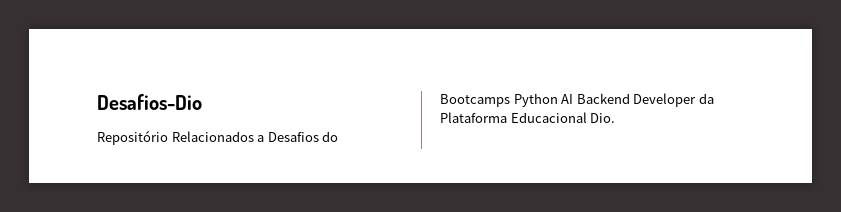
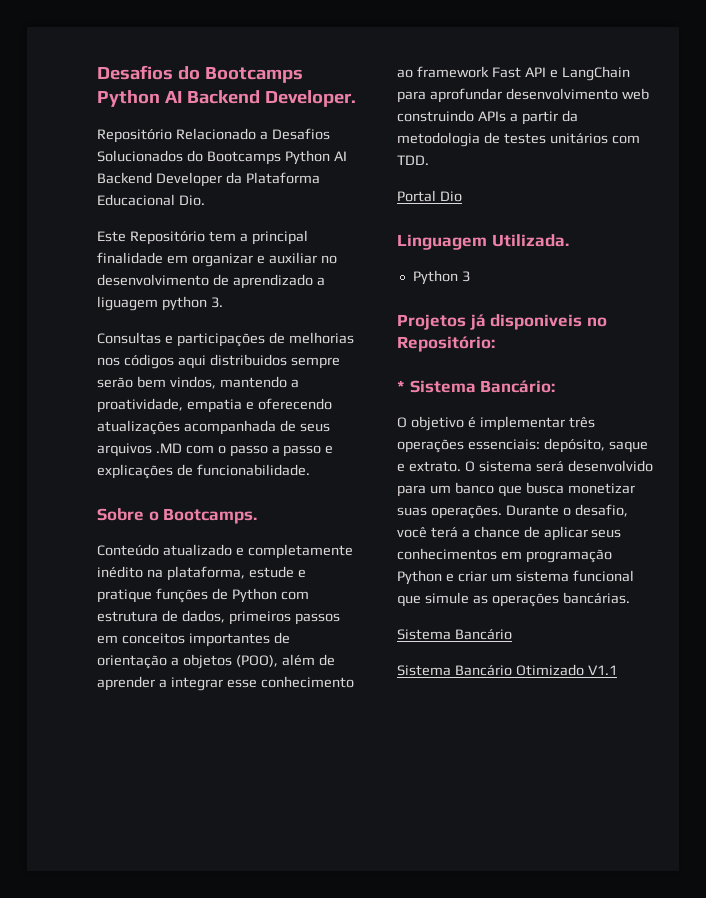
- Desafios-Dio
- Repositório Relacionados a Desafios do Bootcamps Python AI Backend Developer da Plataforma Educacional Dio.
+ Desafios do Bootcamps Python AI Backend Developer.
+ Repositório Relacionado a Desafios Solucionados do Bootcamps Python AI Backend Developer da Plataforma Educacional Dio.
+ Este Repositório tem a principal finalidade em organizar e auxiliar no desenvolvimento de aprendizado a liguagem python 3.
+ Consultas e participações de melhorias nos códigos aqui distribuidos sempre serão bem vindos, mantendo a proatividade, empatia e oferecendo atualizações acompanhada de seus arquivos .MD com o passo a passo e explicações de funcionabilidade.
+ Sobre o Bootcamps.
+ Conteúdo atualizado e completamente inédito na plataforma, estude e pratique funções de Python com estrutura de dados, primeiros passos em conceitos importantes de orientação a objetos (POO), além de aprender a integrar esse conhecimento ao framework Fast API e LangChain para aprofundar desenvolvimento web construindo APIs a partir da metodologia de testes unitários com TDD.
+ Portal Dio
+ Linguagem Utilizada.
+ Python 3
+ Projetos já disponiveis no Repositório:
+ * Sistema Bancário:
+ O objetivo é implementar três operações essenciais: depósito, saque e extrato. O sistema será desenvolvido para um banco que busca monetizar suas operações. Durante o desafio, você terá a chance de aplicar seus conhecimentos em programação Python e criar um sistema funcional que simule as operações bancárias.
+ Sistema Bancário
+ Sistema Bancário Otimizado V1.1

